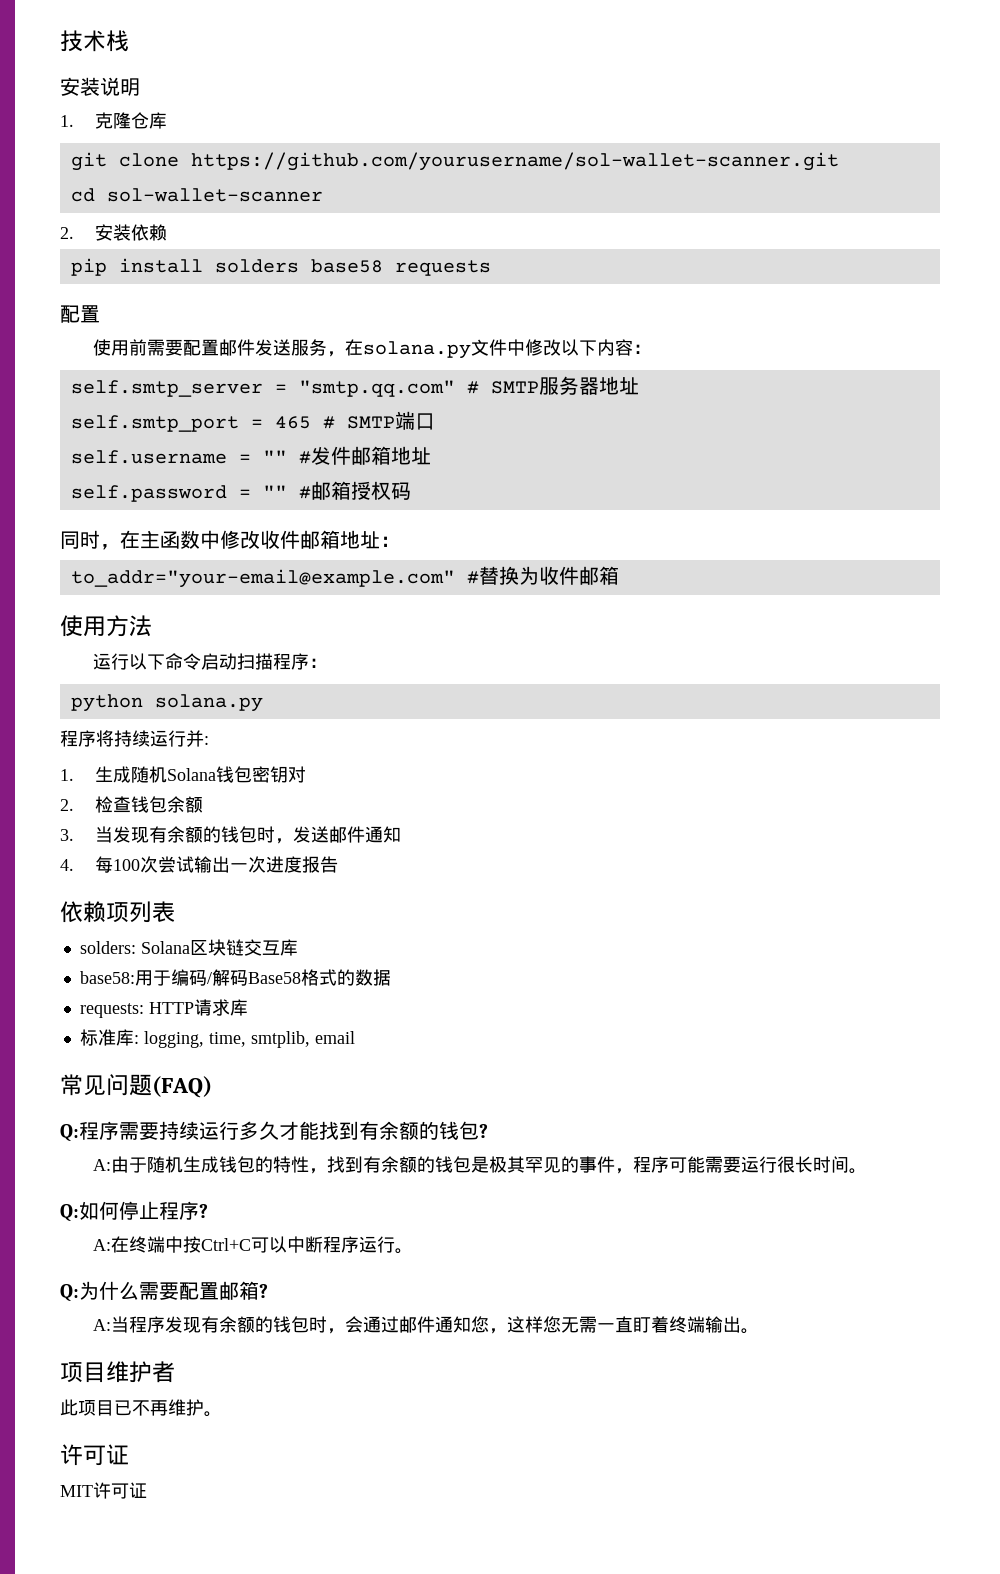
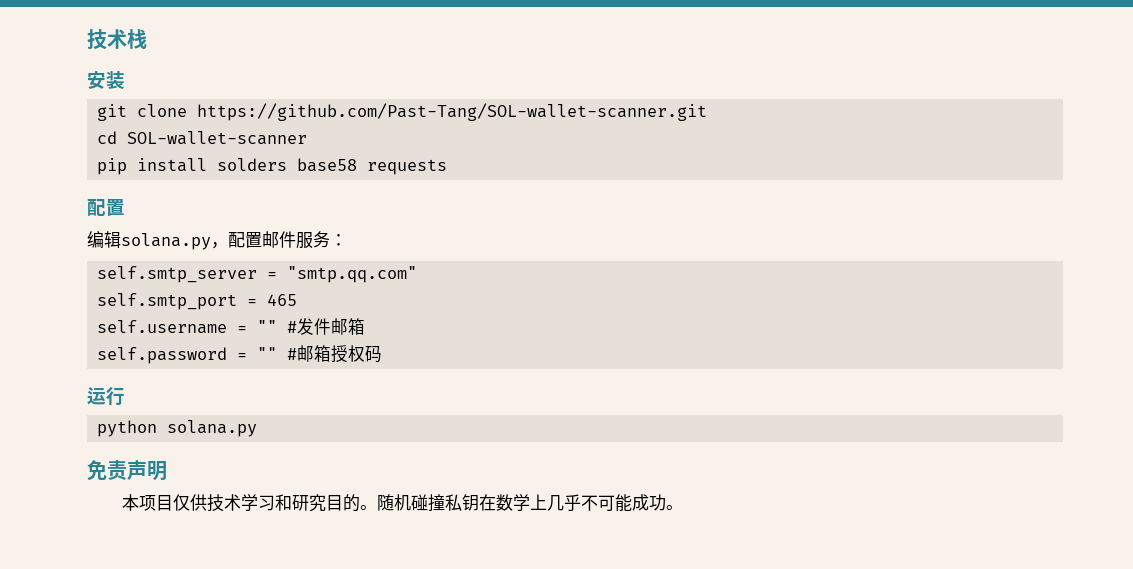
- 安装说明
- 1.克隆仓库
+ 安装
- git clone https://github.com/yourusername/sol-wallet-scanner.git
+ git clone https://github.com/Past-Tang/SOL-wallet-scanner.git
- cd sol-wallet-scanner
- 2.安装依赖
+ cd SOL-wallet-scanner
- 使用前需要配置邮件发送服务，在solana.py文件中修改以下内容：
+ 编辑solana.py，配置邮件服务：
- self.smtp_server = "smtp.qq.com" # SMTP服务器地址
+ self.smtp_server = "smtp.qq.com"
- self.smtp_port = 465 # SMTP端口
+ self.smtp_port = 465
- self.username = "" #发件邮箱地址
+ self.username = "" #发件邮箱
- 同时，在主函数中修改收件邮箱地址：
- to_addr="your-email@example.com" #替换为收件邮箱
- 使用方法
- 运行以下命令启动扫描程序：
+ 运行
  python solana.py
- 程序将持续运行并:
- 1.生成随机Solana钱包密钥对
- 2.检查钱包余额
- 3.当发现有余额的钱包时，发送邮件通知
- 4.每100次尝试输出一次进度报告
- 依赖项列表
- solders: Solana区块链交互库
- base58:用于编码/解码Base58格式的数据
- requests: HTTP请求库
- 标准库: logging, time, smtplib, email
- 常见问题(FAQ)
- Q:程序需要持续运行多久才能找到有余额的钱包?
- A:由于随机生成钱包的特性，找到有余额的钱包是极其罕见的事件，程序可能需要运行很长时间。
- Q:如何停止程序?
- A:在终端中按Ctrl+C可以中断程序运行。
- Q:为什么需要配置邮箱?
- A:当程序发现有余额的钱包时，会通过邮件通知您，这样您无需一直盯着终端输出。
- 项目维护者
- 此项目已不再维护。
- 许可证
- MIT许可证
+ 免责声明
+ 本项目仅供技术学习和研究目的。随机碰撞私钥在数学上几乎不可能成功。

